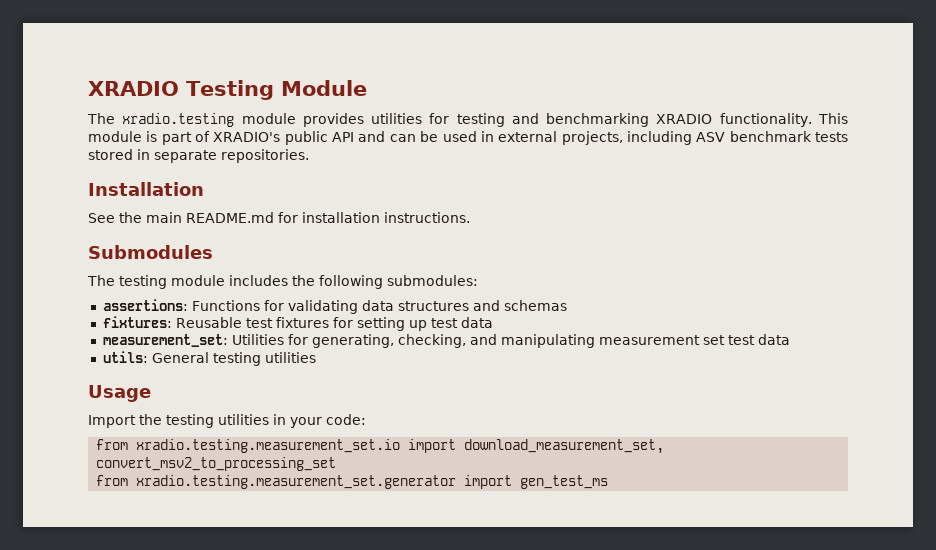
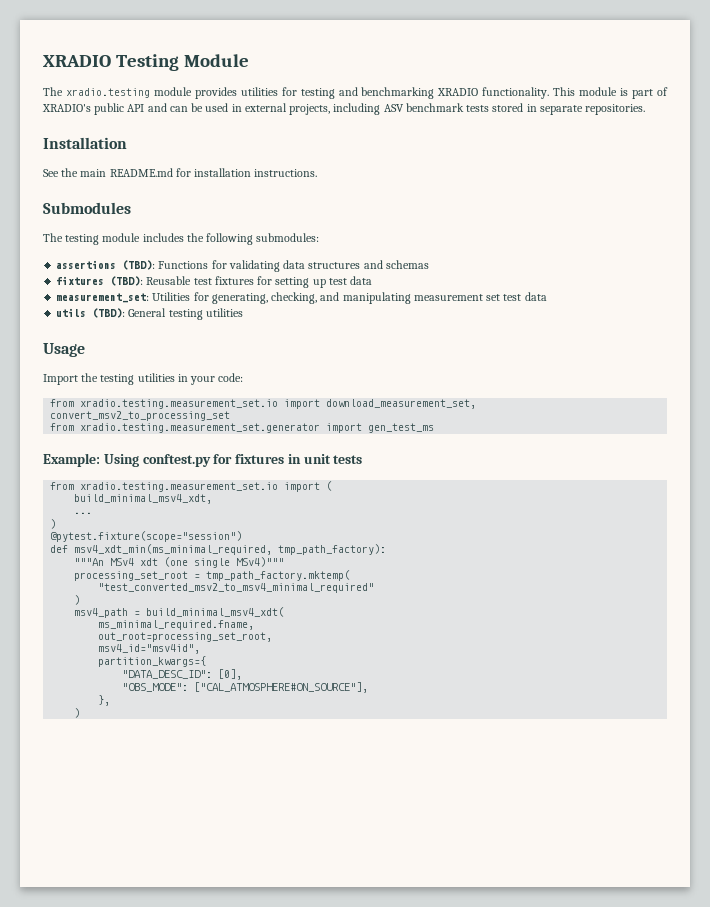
- assertions: Functions for validating data structures and schemas
+ assertions (TBD): Functions for validating data structures and schemas
- fixtures: Reusable test fixtures for setting up test data
+ fixtures (TBD): Reusable test fixtures for setting up test data
- utils: General testing utilities
+ utils (TBD): General testing utilities
+ Example: Using conftest.py for fixtures in unit tests
+ from xradio.testing.measurement_set.io import (
+ build_minimal_msv4_xdt,
+ ...
+ )
+ @pytest.fixture(scope="session")
+ def msv4_xdt_min(ms_minimal_required, tmp_path_factory):
+ """An MSv4 xdt (one single MSv4)"""
+ processing_set_root = tmp_path_factory.mktemp(
+ "test_converted_msv2_to_msv4_minimal_required"
+ )
+ msv4_path = build_minimal_msv4_xdt(
+ ms_minimal_required.fname,
+ out_root=processing_set_root,
+ msv4_id="msv4id",
+ partition_kwargs={
+ "DATA_DESC_ID": [0],
+ "OBS_MODE": ["CAL_ATMOSPHERE#ON_SOURCE"],
+ },
+ )

